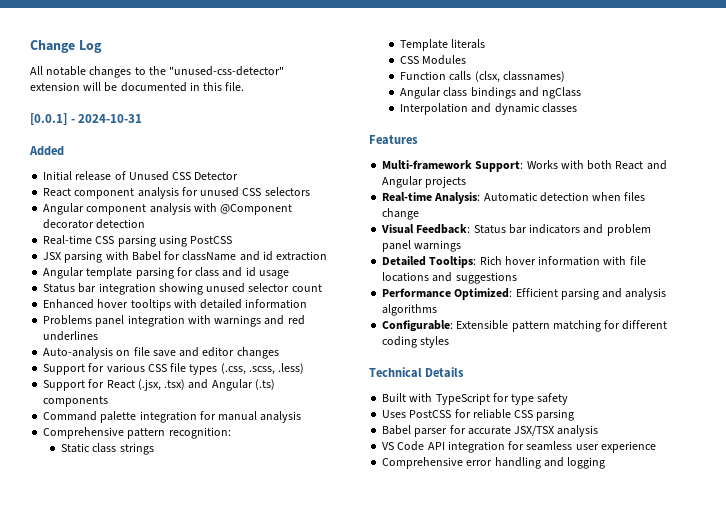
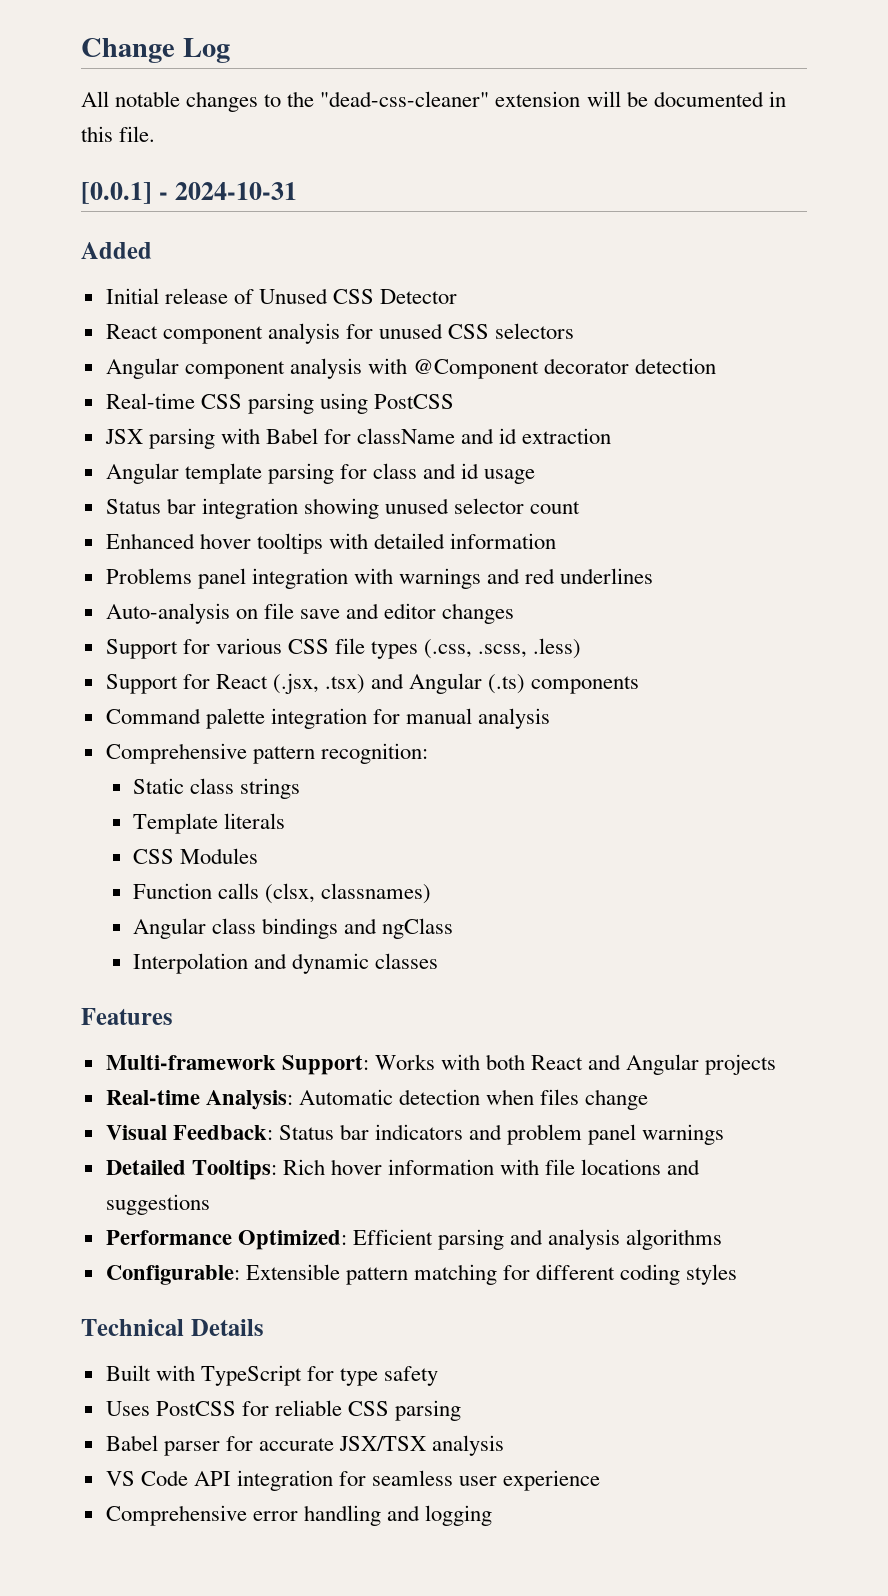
- All notable changes to the "unused-css-detector" extension will be documented in this file.
+ All notable changes to the "dead-css-cleaner" extension will be documented in this file.

